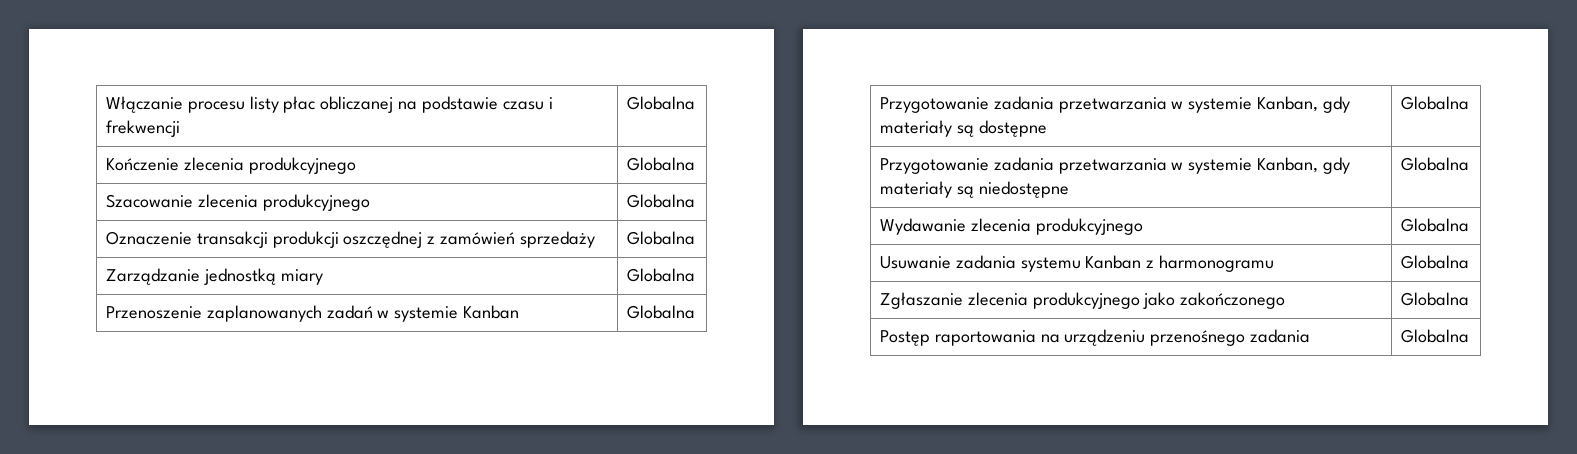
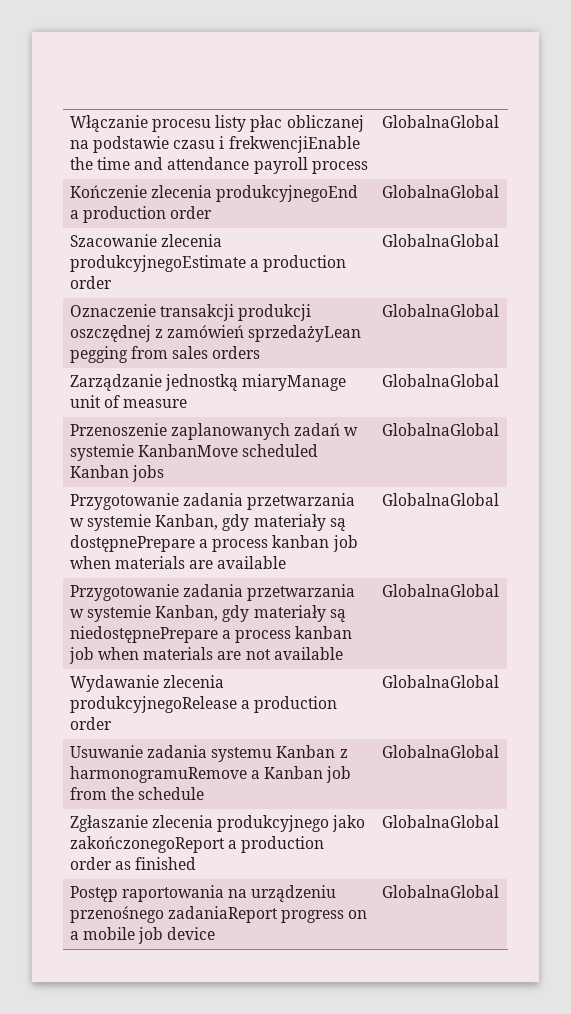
- Włączanie procesu listy płac obliczanej na podstawie czasu i frekwencji | Globalna
- Kończenie zlecenia produkcyjnego | Globalna
- Szacowanie zlecenia produkcyjnego | Globalna
+ Włączanie procesu listy płac obliczanej na podstawie czasu i frekwencjiEnable the time and attendance payroll process | GlobalnaGlobal
+ Kończenie zlecenia produkcyjnegoEnd a production order | GlobalnaGlobal
+ Szacowanie zlecenia produkcyjnegoEstimate a production order | GlobalnaGlobal
- Oznaczenie transakcji produkcji oszczędnej z zamówień sprzedaży | Globalna
- Zarządzanie jednostką miary | Globalna
+ Oznaczenie transakcji produkcji oszczędnej z zamówień sprzedażyLean pegging from sales orders | GlobalnaGlobal
+ Zarządzanie jednostką miaryManage unit of measure | GlobalnaGlobal
- Przenoszenie zaplanowanych zadań w systemie Kanban | Globalna
- Przygotowanie zadania przetwarzania w systemie Kanban, gdy materiały są dostępne | Globalna
- Przygotowanie zadania przetwarzania w systemie Kanban, gdy materiały są niedostępne | Globalna
- Wydawanie zlecenia produkcyjnego | Globalna
+ Przenoszenie zaplanowanych zadań w systemie KanbanMove scheduled Kanban jobs | GlobalnaGlobal
+ Przygotowanie zadania przetwarzania w systemie Kanban, gdy materiały są dostępnePrepare a process kanban job when materials are available | GlobalnaGlobal
+ Przygotowanie zadania przetwarzania w systemie Kanban, gdy materiały są niedostępnePrepare a process kanban job when materials are not available | GlobalnaGlobal
+ Wydawanie zlecenia produkcyjnegoRelease a production order | GlobalnaGlobal
- Usuwanie zadania systemu Kanban z harmonogramu | Globalna
- Zgłaszanie zlecenia produkcyjnego jako zakończonego | Globalna
+ Usuwanie zadania systemu Kanban z harmonogramuRemove a Kanban job from the schedule | GlobalnaGlobal
+ Zgłaszanie zlecenia produkcyjnego jako zakończonegoReport a production order as finished | GlobalnaGlobal
- Postęp raportowania na urządzeniu przenośnego zadania | Globalna
+ Postęp raportowania na urządzeniu przenośnego zadaniaReport progress on a mobile job device | GlobalnaGlobal

